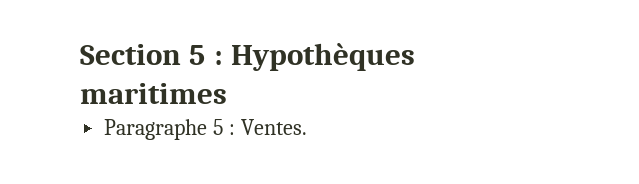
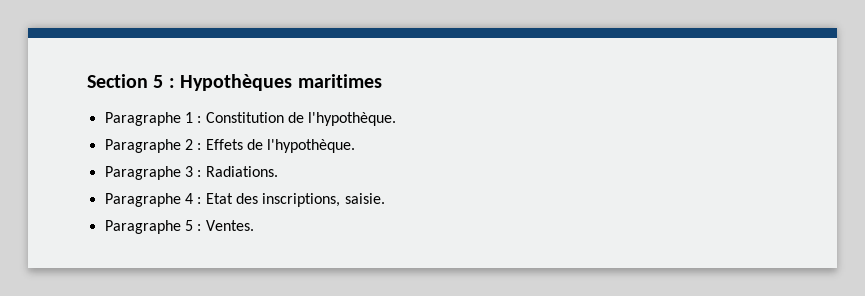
+ Paragraphe 1 : Constitution de l'hypothèque.
+ Paragraphe 2 : Effets de l'hypothèque.
+ Paragraphe 3 : Radiations.
+ Paragraphe 4 : Etat des inscriptions, saisie.

